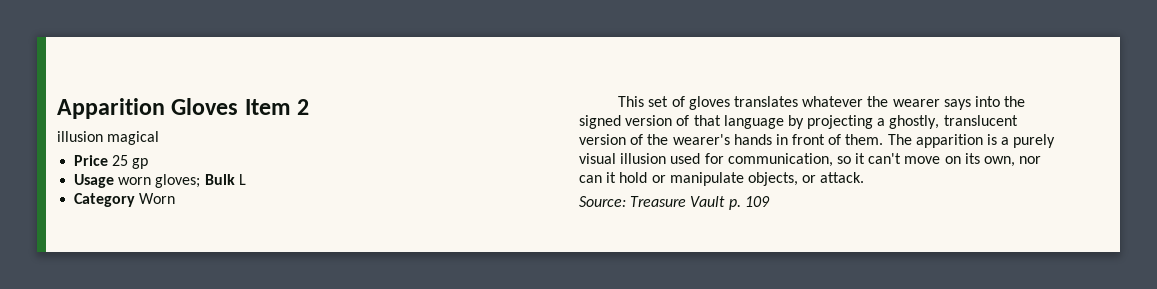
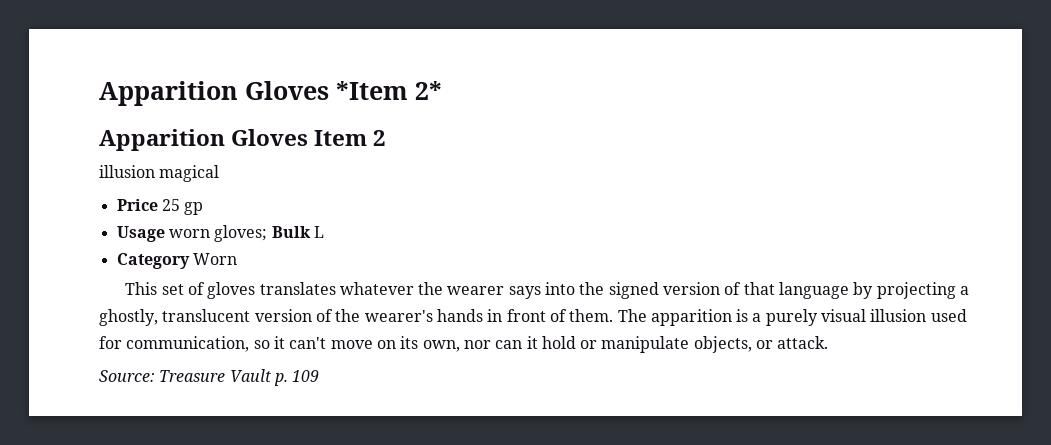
+ Apparition Gloves *Item 2*

